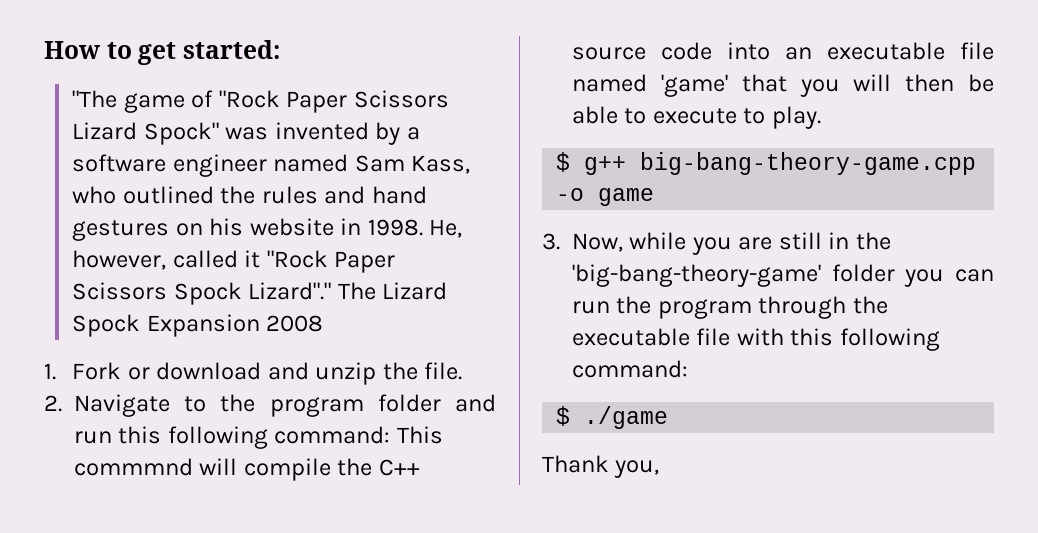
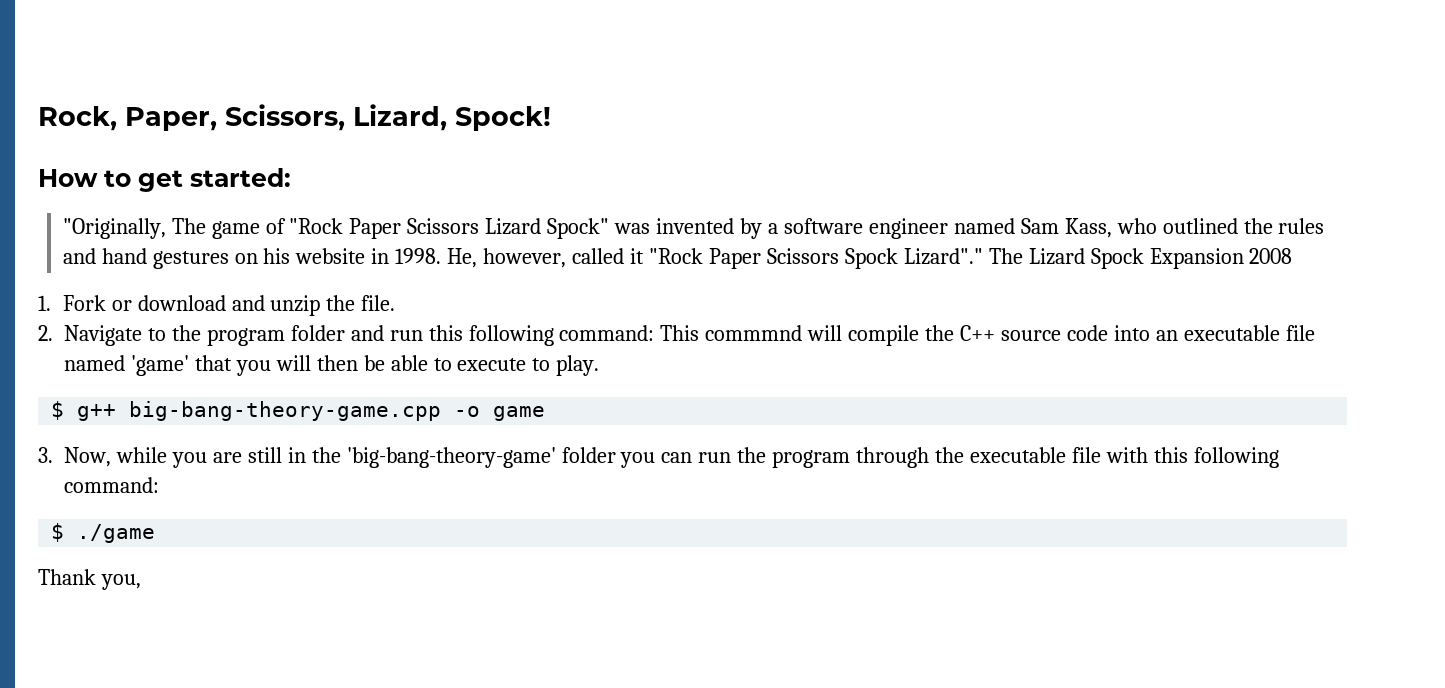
+ Rock, Paper, Scissors, Lizard, Spock!
- "The game of "Rock Paper Scissors Lizard Spock" was invented by a software engineer named Sam Kass, who outlined the rules and hand gestures on his website in 1998.
+ "Originally, The game of "Rock Paper Scissors Lizard Spock" was invented by a software engineer named Sam Kass, who outlined the rules and hand gestures on his website in 1998.

